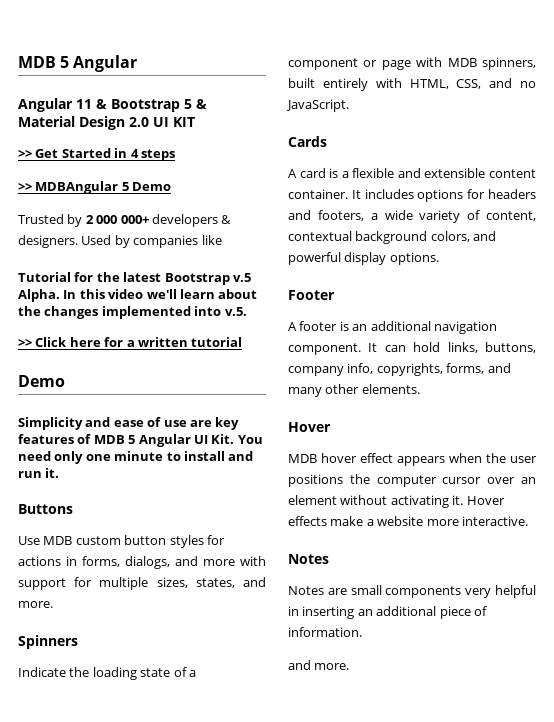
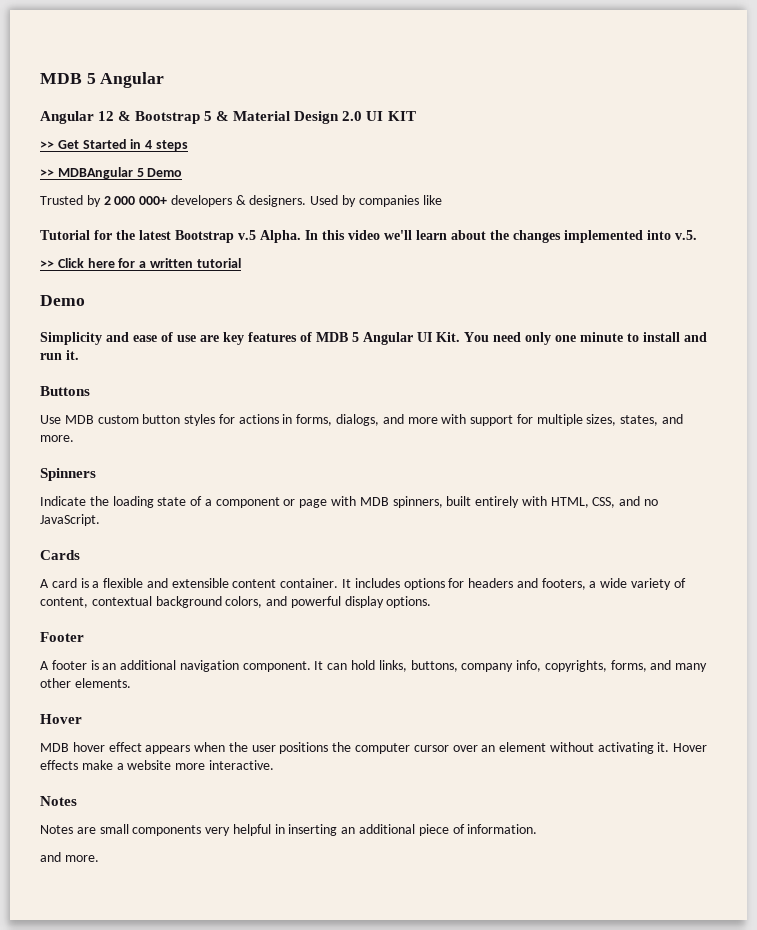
- Angular 11 & Bootstrap 5 & Material Design 2.0 UI KIT
+ Angular 12 & Bootstrap 5 & Material Design 2.0 UI KIT

